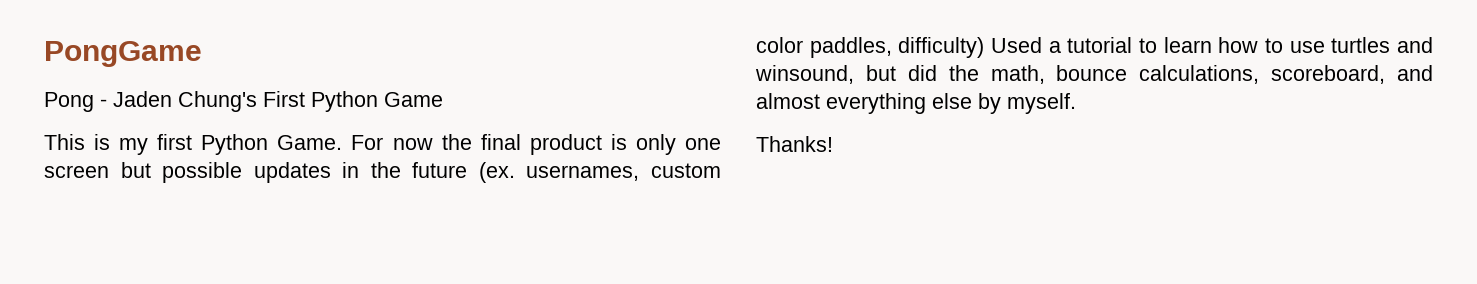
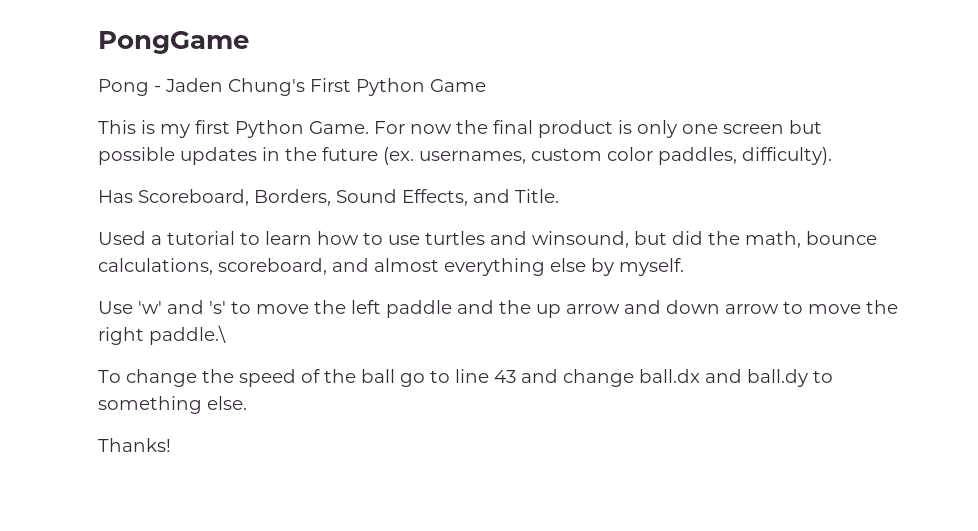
- For now the final product is only one screen but possible updates in the future (ex. usernames, custom color paddles, difficulty) Used a tutorial to learn how to use turtles and winsound, but did the math, bounce calculations, scoreboard, and almost everything else by myself.
+ For now the final product is only one screen but possible updates in the future (ex. usernames, custom color paddles, difficulty).
+ Has Scoreboard, Borders, Sound Effects, and Title.
+ Used a tutorial to learn how to use turtles and winsound, but did the math, bounce calculations, scoreboard, and almost everything else by myself.
+ Use 'w' and 's' to move the left paddle and the up arrow and down arrow to move the right paddle.\
+ To change the speed of the ball go to line 43 and change ball.dx and ball.dy to something else.

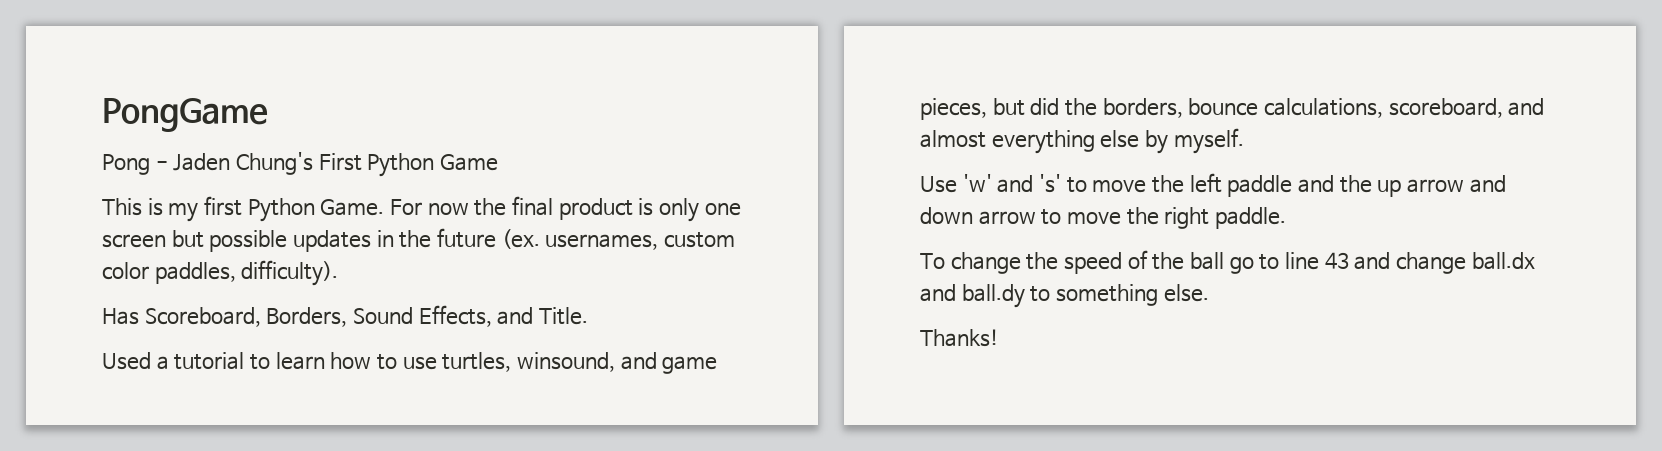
- Used a tutorial to learn how to use turtles and winsound, but did the math, bounce calculations, scoreboard, and almost everything else by myself.
+ Used a tutorial to learn how to use turtles, winsound, and game pieces, but did the borders, bounce calculations, scoreboard, and almost everything else by myself.
- Use 'w' and 's' to move the left paddle and the up arrow and down arrow to move the right paddle.\
+ Use 'w' and 's' to move the left paddle and the up arrow and down arrow to move the right paddle.

